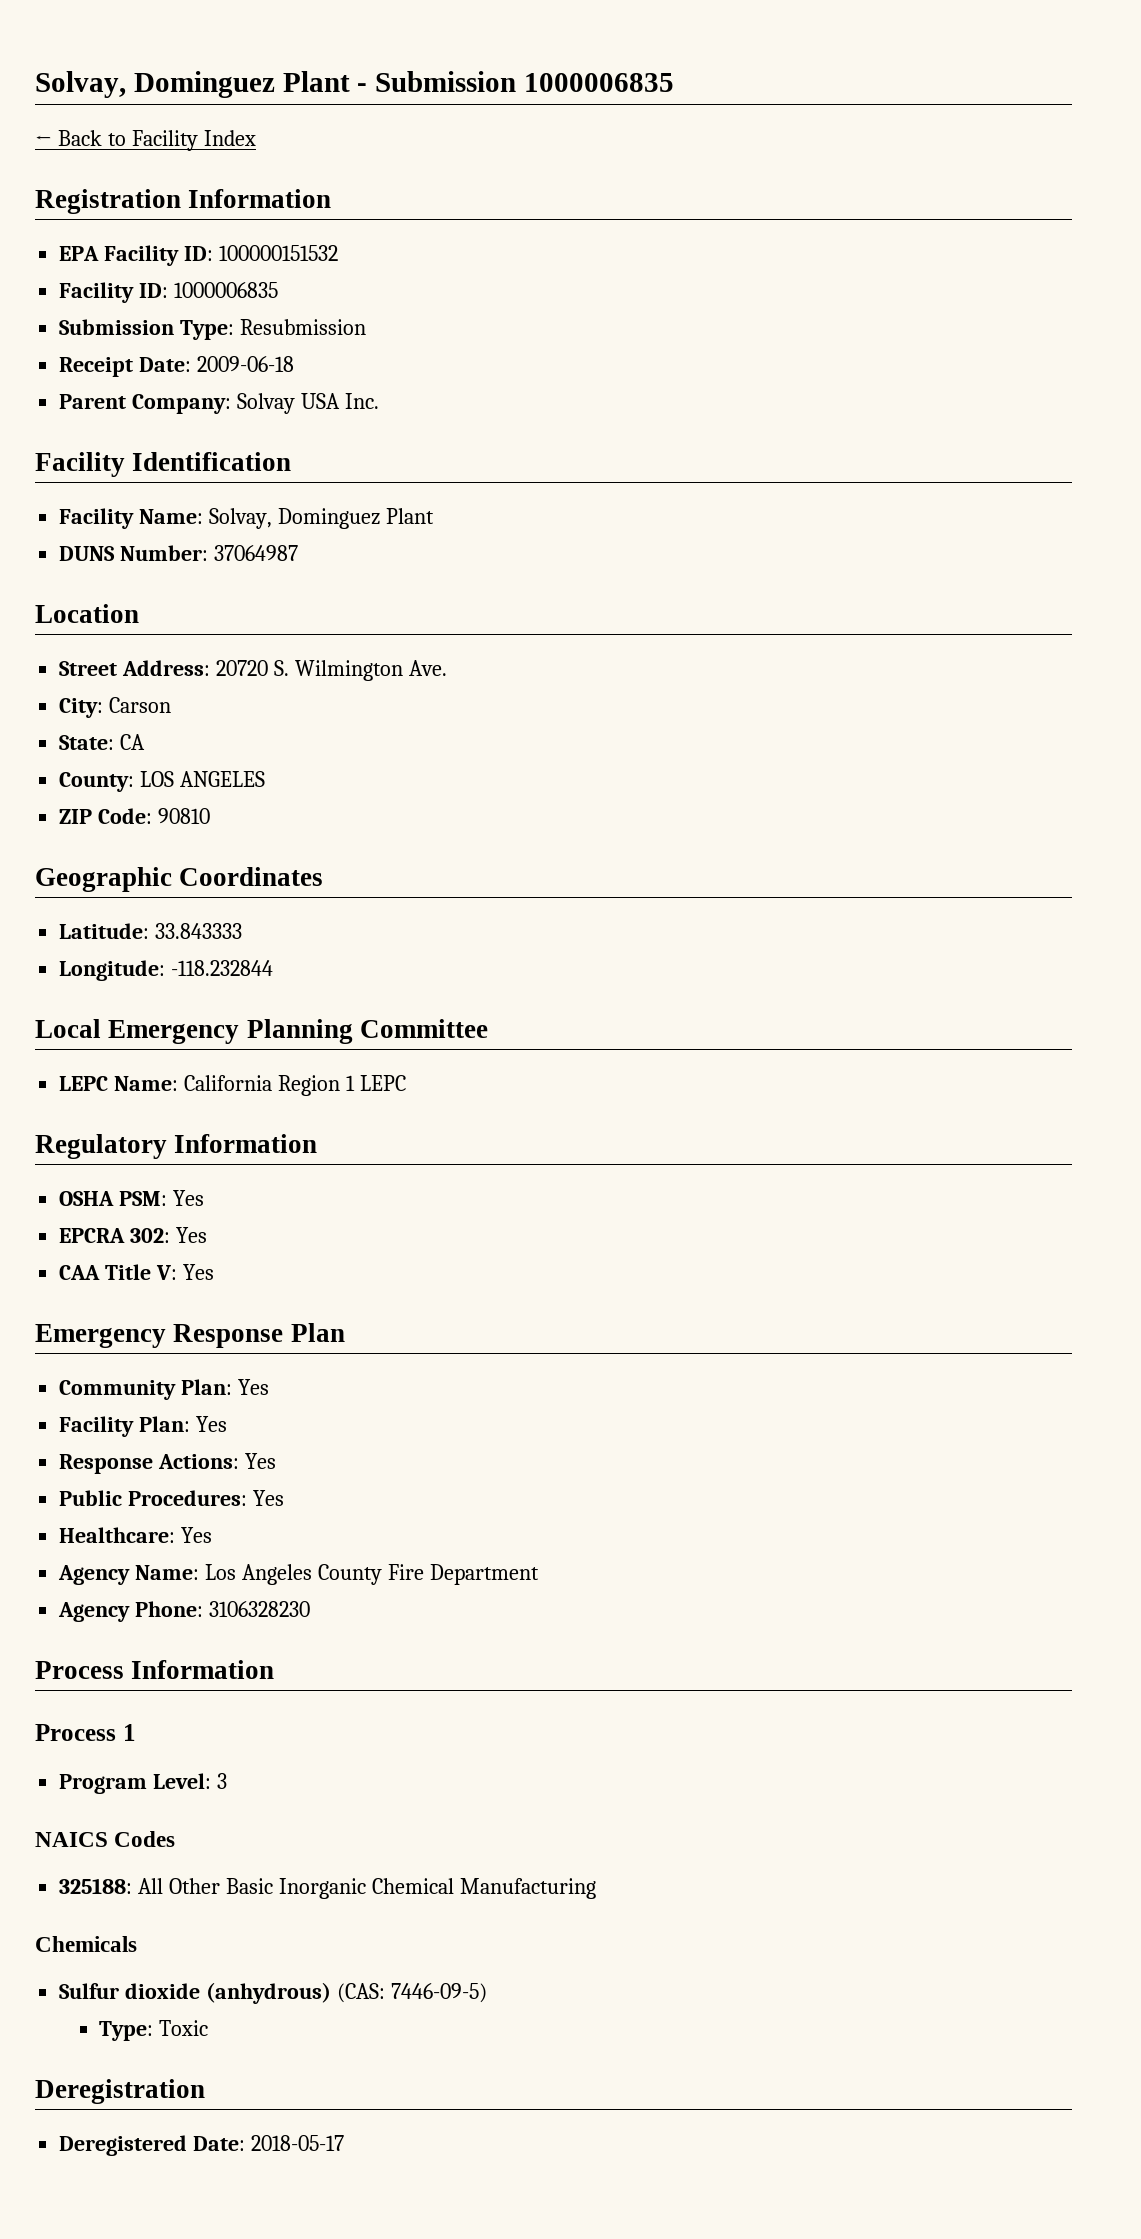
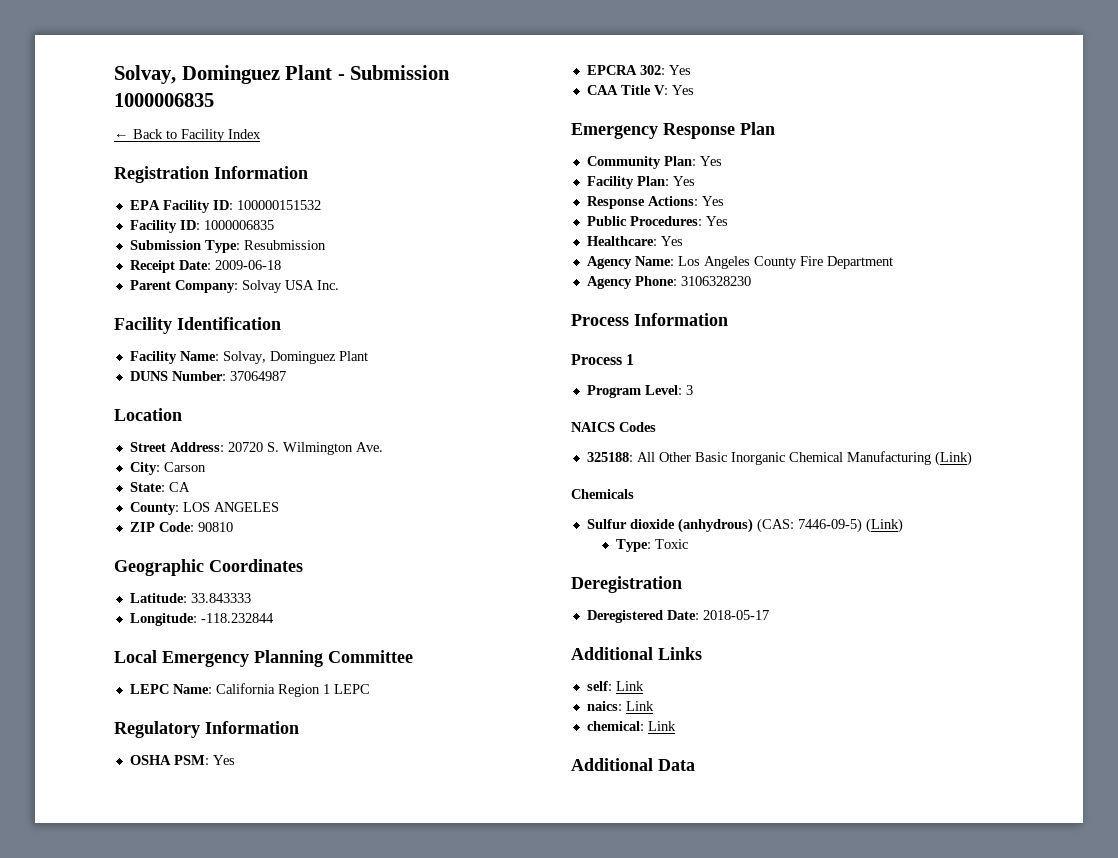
- 325188: All Other Basic Inorganic Chemical Manufacturing
+ 325188: All Other Basic Inorganic Chemical Manufacturing (Link)
- Sulfur dioxide (anhydrous) (CAS: 7446-09-5)
+ Sulfur dioxide (anhydrous) (CAS: 7446-09-5) (Link)
+ Additional Links
+ self: Link
+ naics: Link
+ chemical: Link
+ Additional Data

